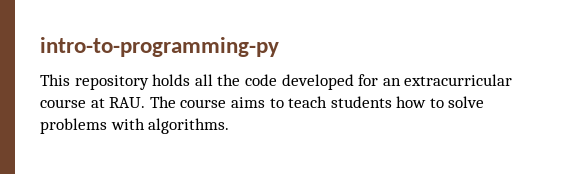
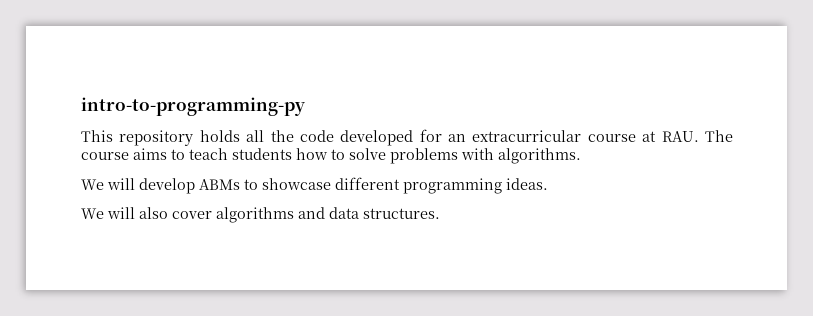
+ We will develop ABMs to showcase different programming ideas.
+ We will also cover algorithms and data structures.

